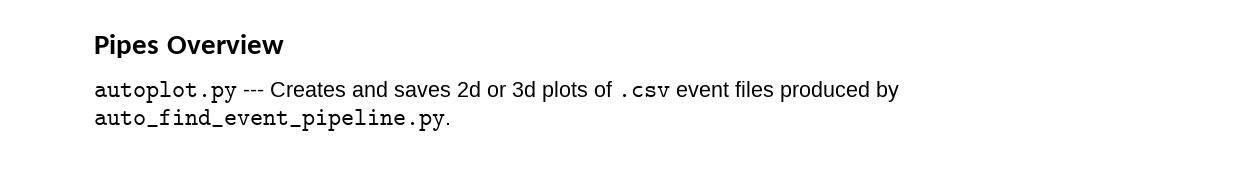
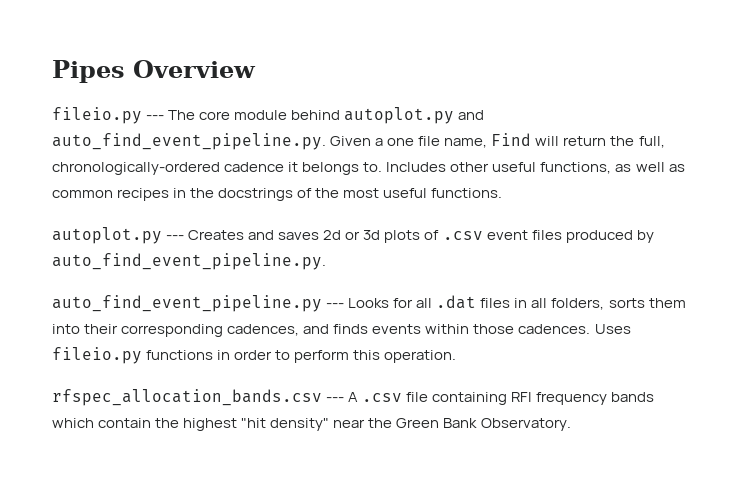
+ fileio.py --- The core module behind autoplot.py and auto_find_event_pipeline.py. Given a one file name, Find will return the full, chronologically-ordered cadence it belongs to. Includes other useful functions, as well as common recipes in the docstrings of the most useful functions.
+ auto_find_event_pipeline.py --- Looks for all .dat files in all folders, sorts them into their corresponding cadences, and finds events within those cadences. Uses fileio.py functions in order to perform this operation.
+ rfspec_allocation_bands.csv --- A .csv file containing RFI frequency bands which contain the highest "hit density" near the Green Bank Observatory.

